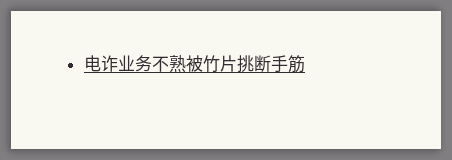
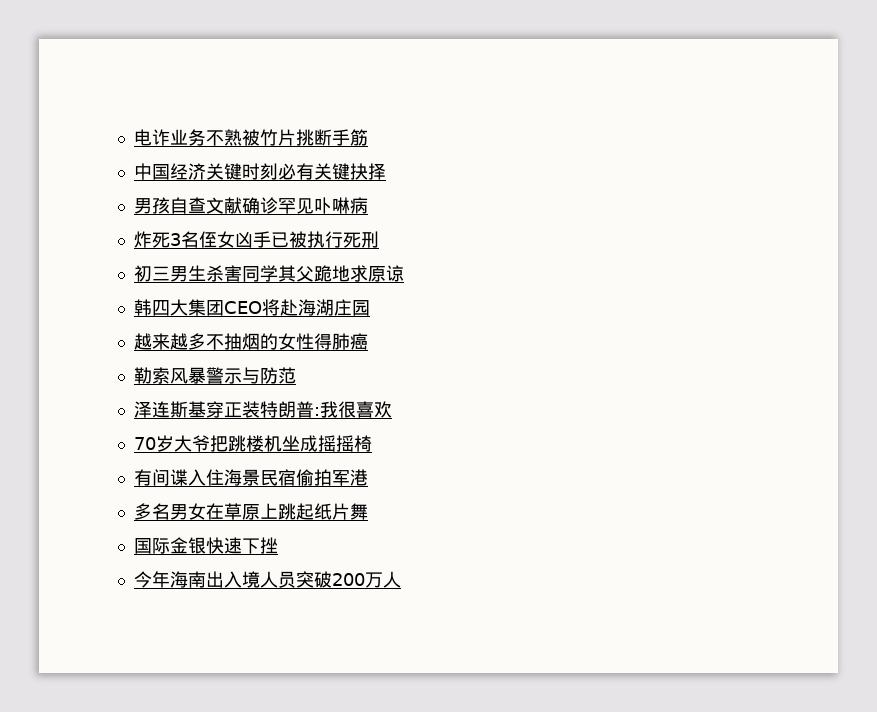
+ 中国经济关键时刻必有关键抉择
+ 男孩自查文献确诊罕见卟啉病
+ 炸死3名侄女凶手已被执行死刑
+ 初三男生杀害同学其父跪地求原谅
+ 韩四大集团CEO将赴海湖庄园
+ 越来越多不抽烟的女性得肺癌
+ 勒索风暴警示与防范
+ 泽连斯基穿正装特朗普:我很喜欢
+ 70岁大爷把跳楼机坐成摇摇椅
+ 有间谍入住海景民宿偷拍军港
+ 多名男女在草原上跳起纸片舞
+ 国际金银快速下挫
+ 今年海南出入境人员突破200万人

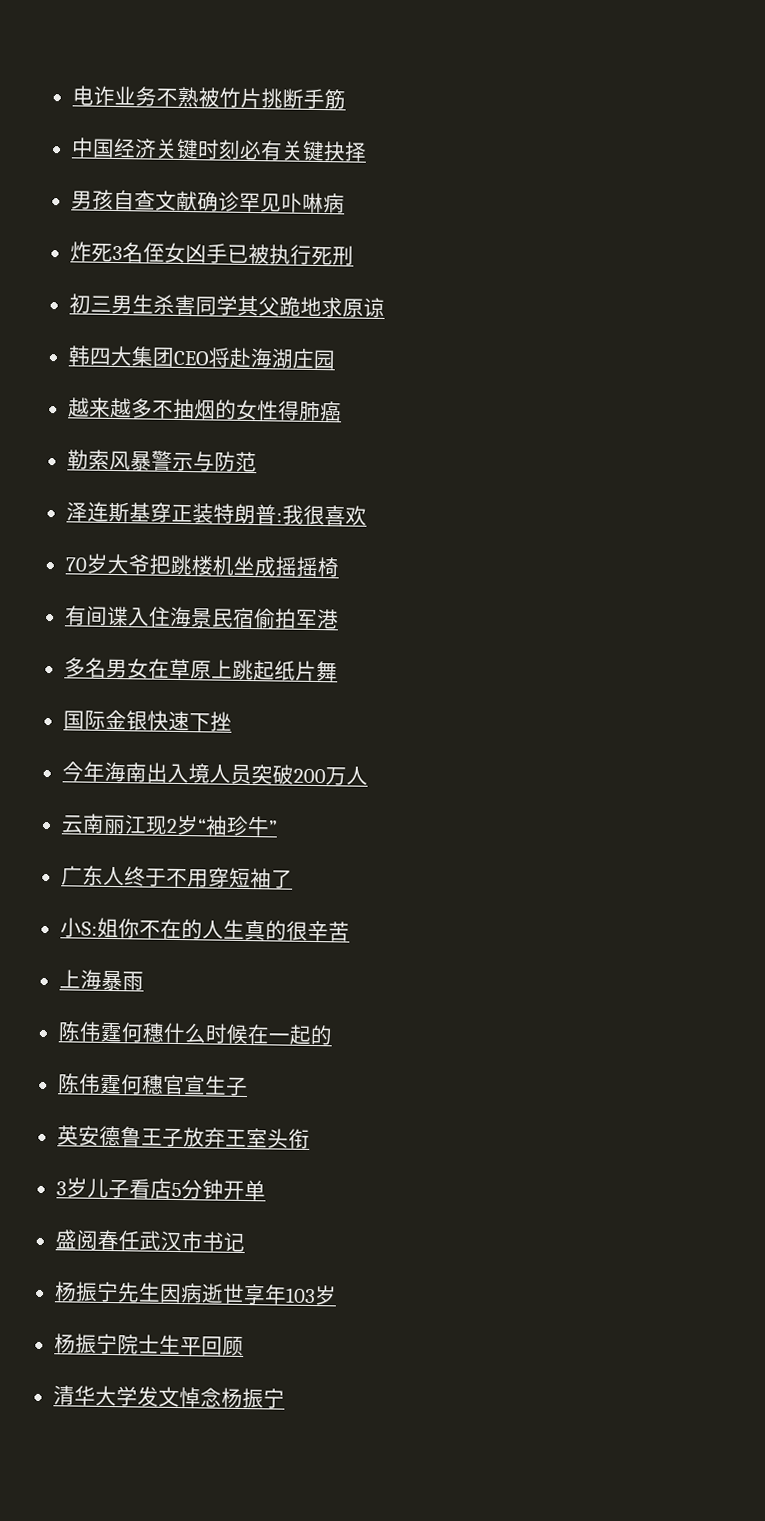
+ 云南丽江现2岁“袖珍牛”
+ 广东人终于不用穿短袖了
+ 小S:姐你不在的人生真的很辛苦
+ 上海暴雨
+ 陈伟霆何穗什么时候在一起的
+ 陈伟霆何穗官宣生子
+ 英安德鲁王子放弃王室头衔
+ 3岁儿子看店5分钟开单
+ 盛阅春任武汉市书记
+ 杨振宁先生因病逝世享年103岁
+ 杨振宁院士生平回顾
+ 清华大学发文悼念杨振宁

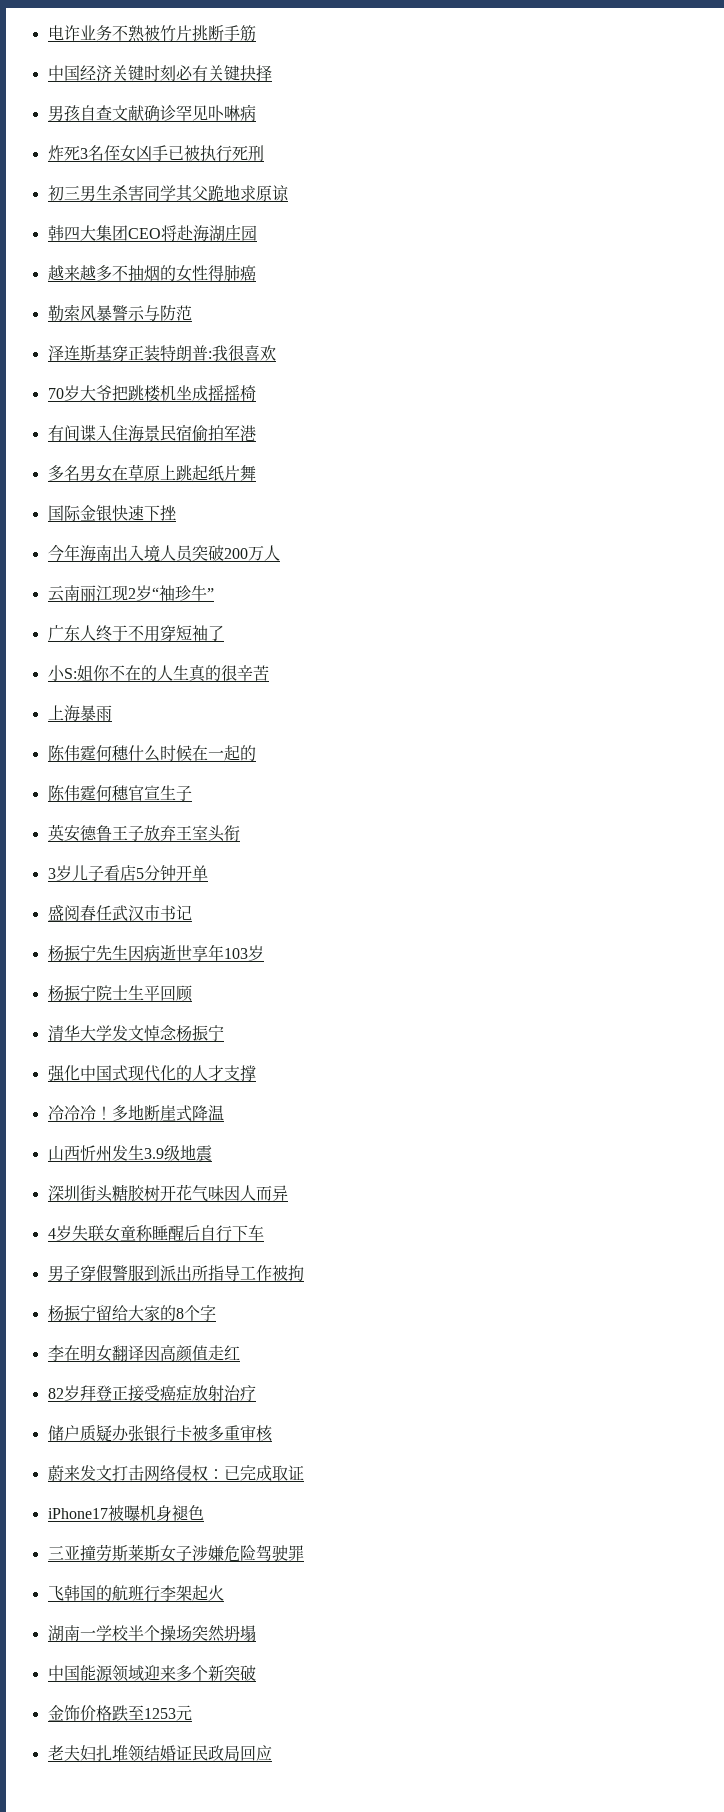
+ 强化中国式现代化的人才支撑
+ 冷冷冷！多地断崖式降温
+ 山西忻州发生3.9级地震
+ 深圳街头糖胶树开花气味因人而异
+ 4岁失联女童称睡醒后自行下车
+ 男子穿假警服到派出所指导工作被拘
+ 杨振宁留给大家的8个字
+ 李在明女翻译因高颜值走红
+ 82岁拜登正接受癌症放射治疗
+ 储户质疑办张银行卡被多重审核
+ 蔚来发文打击网络侵权：已完成取证
+ iPhone17被曝机身褪色
+ 三亚撞劳斯莱斯女子涉嫌危险驾驶罪
+ 飞韩国的航班行李架起火
+ 湖南一学校半个操场突然坍塌
+ 中国能源领域迎来多个新突破
+ 金饰价格跌至1253元
+ 老夫妇扎堆领结婚证民政局回应

